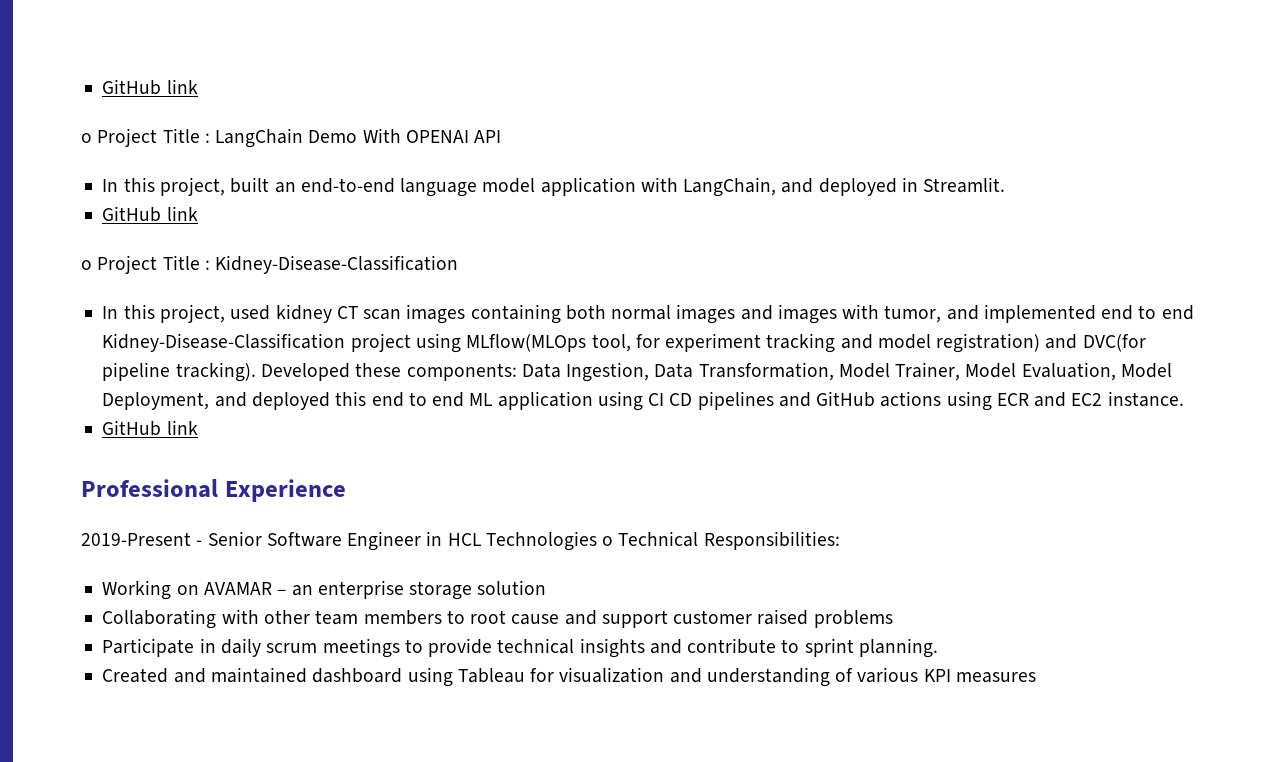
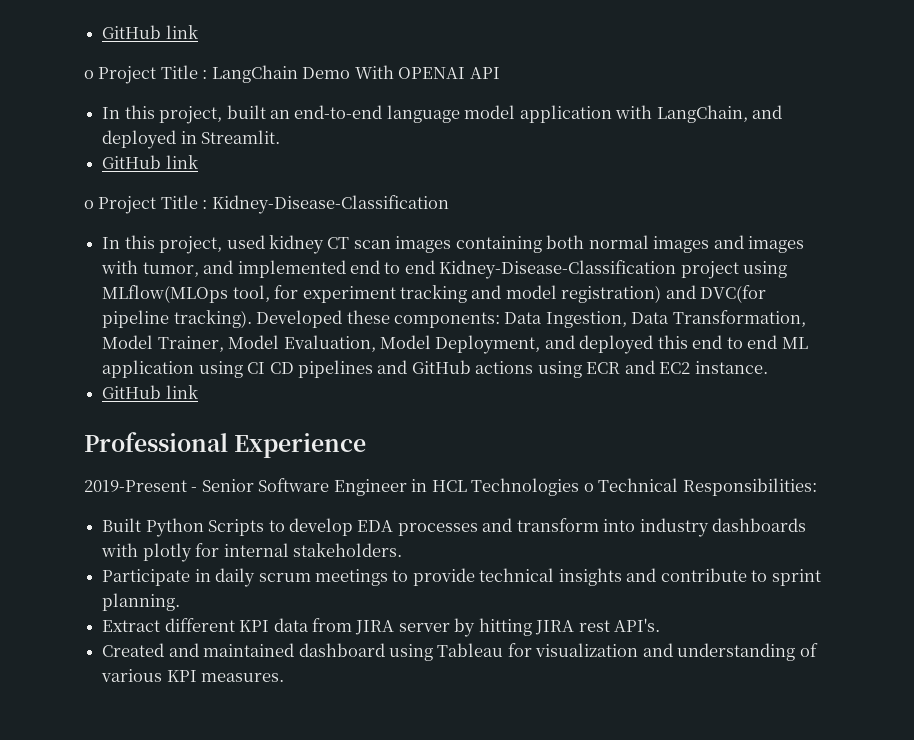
- Working on AVAMAR – an enterprise storage solution
- Collaborating with other team members to root cause and support customer raised problems
+ Built Python Scripts to develop EDA processes and transform into industry dashboards with plotly for internal stakeholders.
+ Extract different KPI data from JIRA server by hitting JIRA rest API's.
- Created and maintained dashboard using Tableau for visualization and understanding of various KPI measures
+ Created and maintained dashboard using Tableau for visualization and understanding of various KPI measures.

